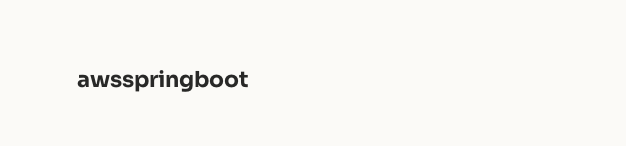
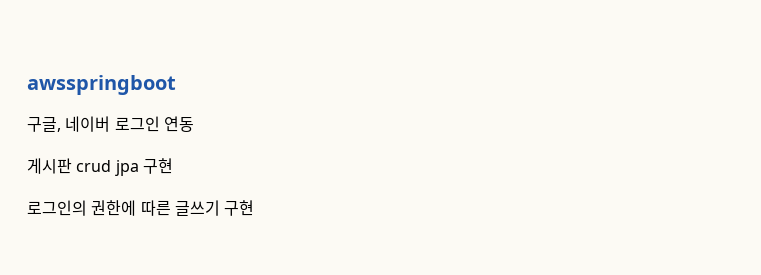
+ 구글, 네이버 로그인 연동
+ 게시판 crud jpa 구현
+ 로그인의 권한에 따른 글쓰기 구현

